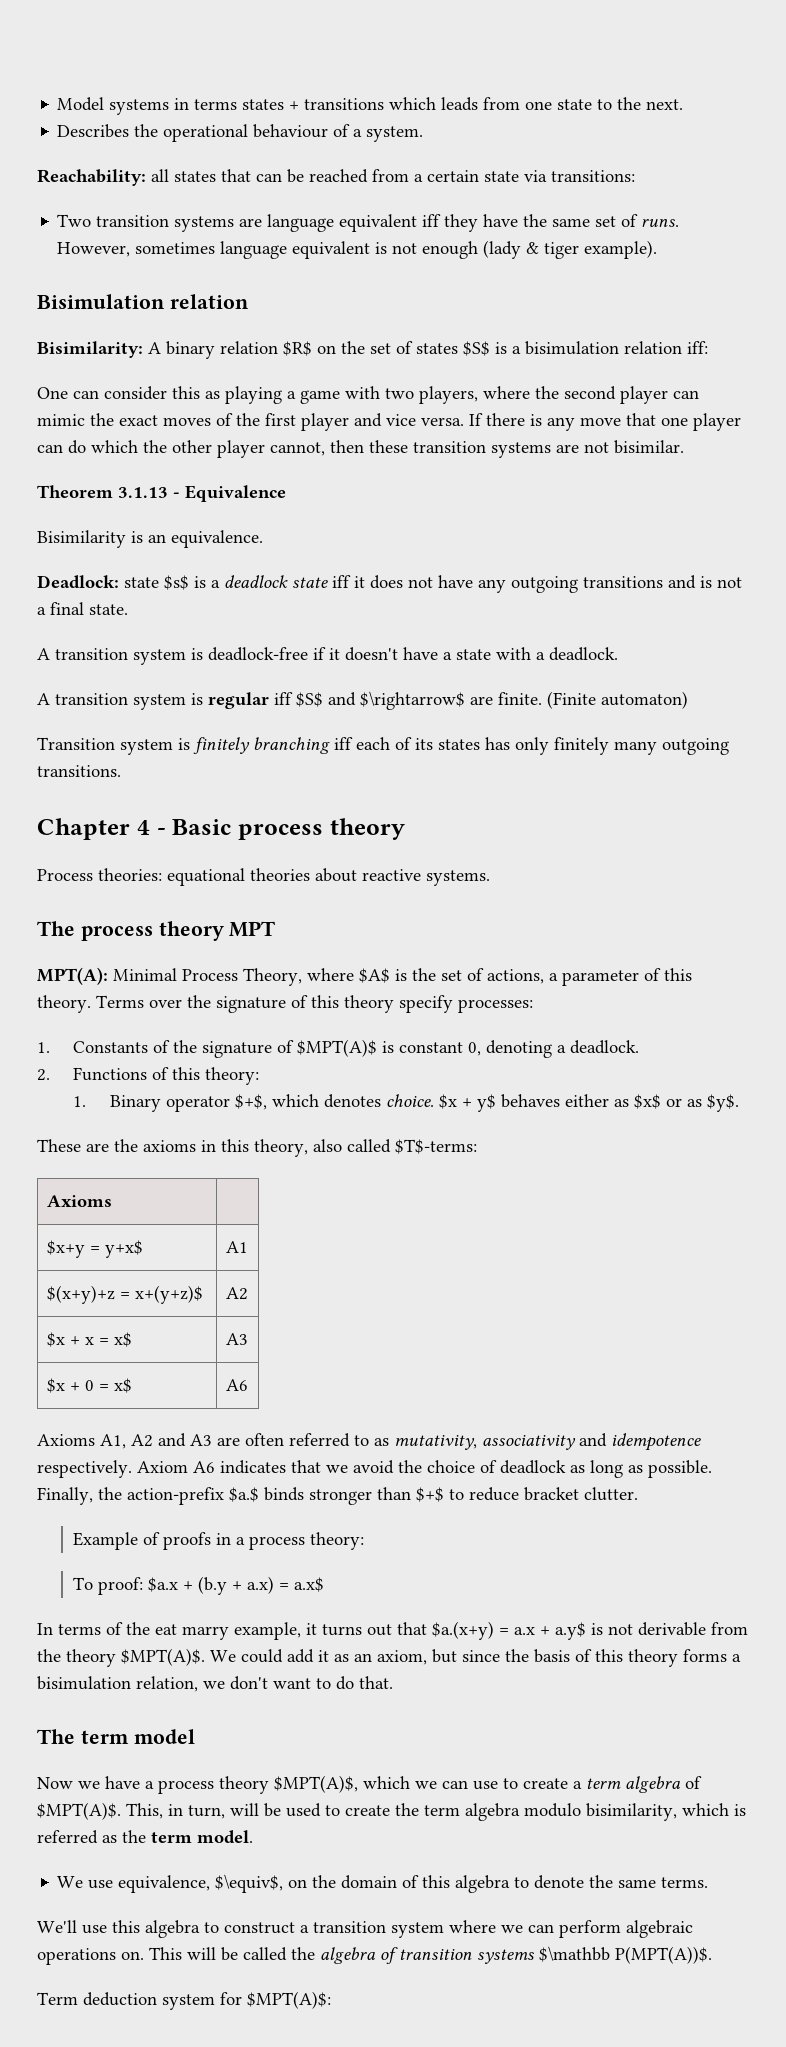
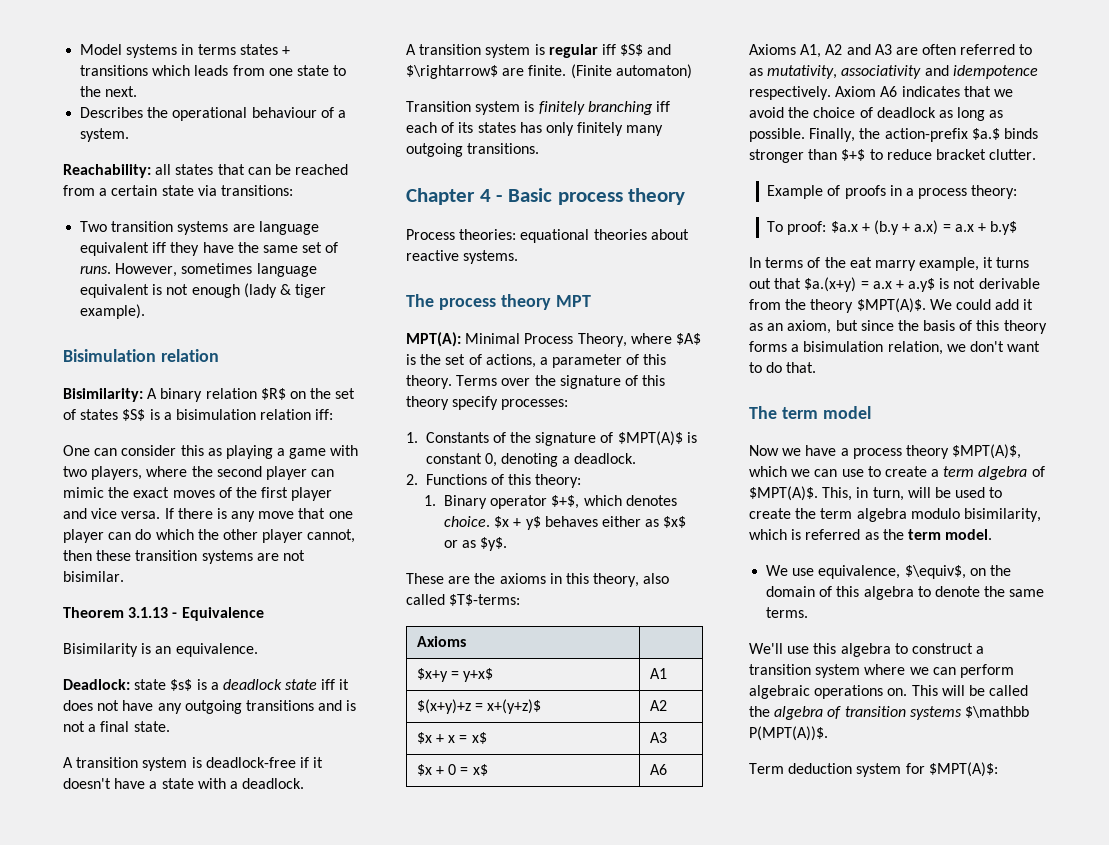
- To proof: $a.x + (b.y + a.x) = a.x$
+ To proof: $a.x + (b.y + a.x) = a.x + b.y$

